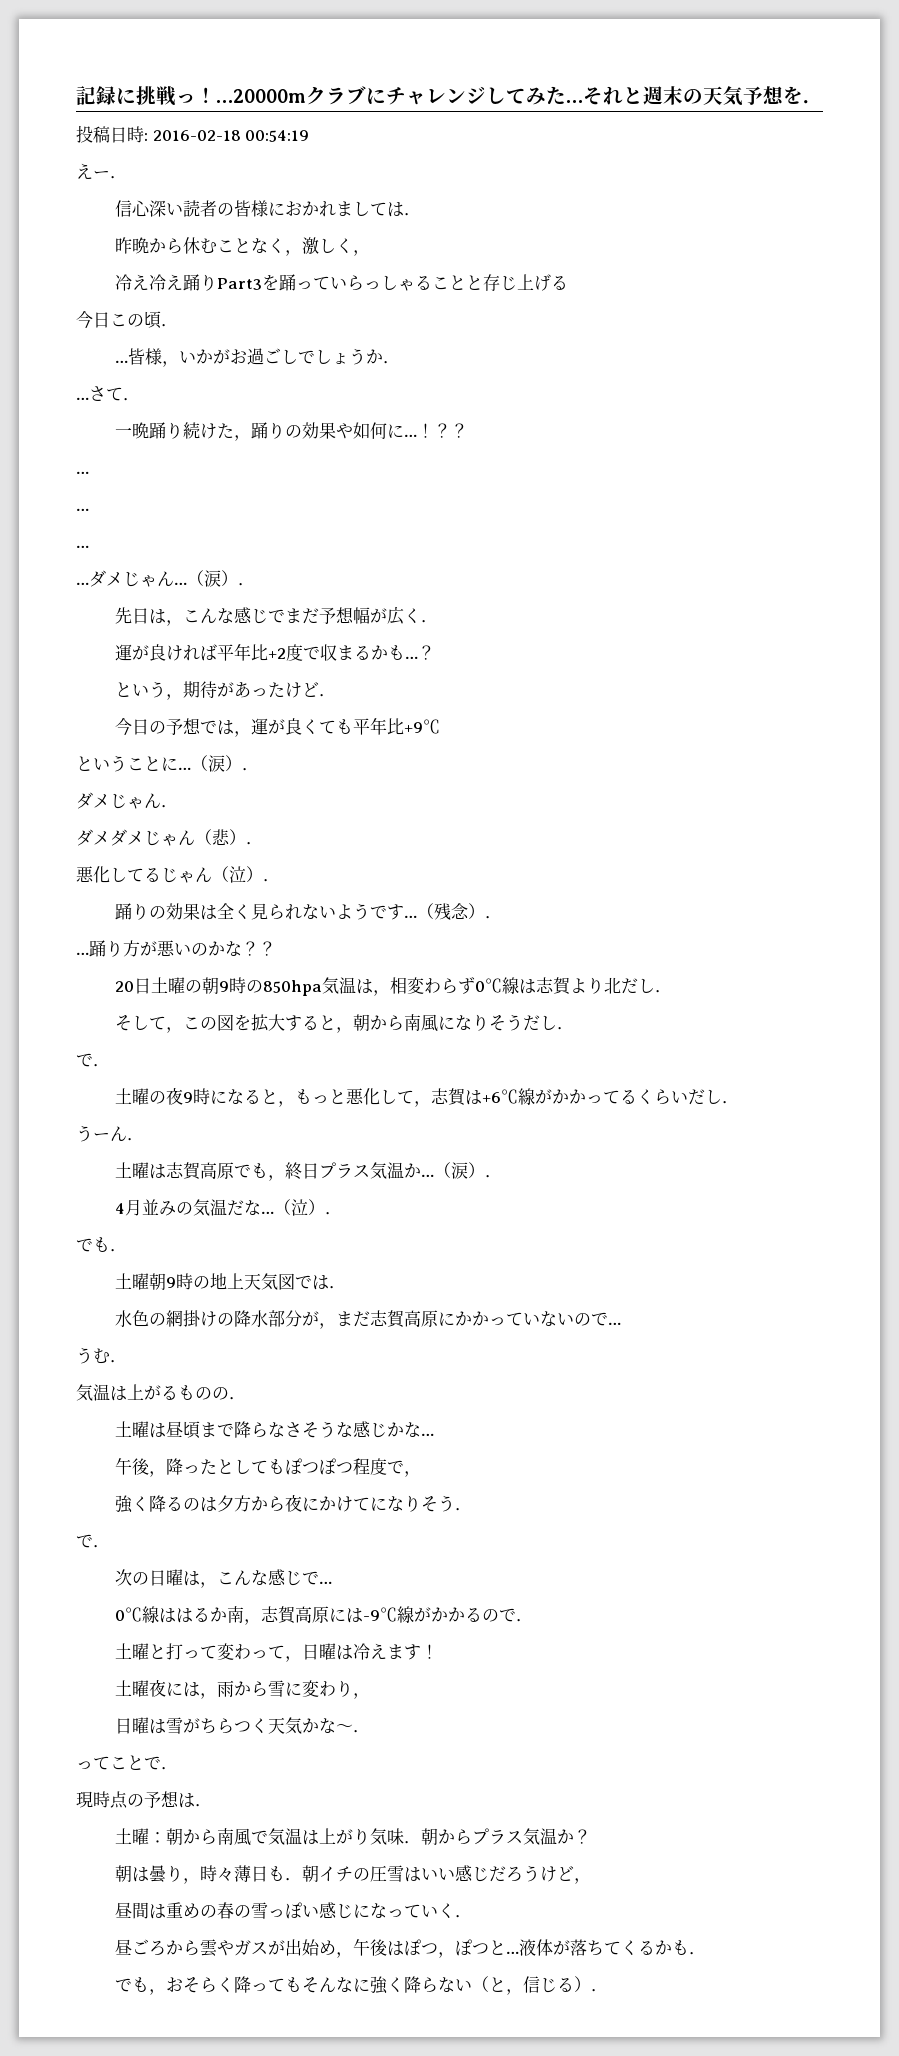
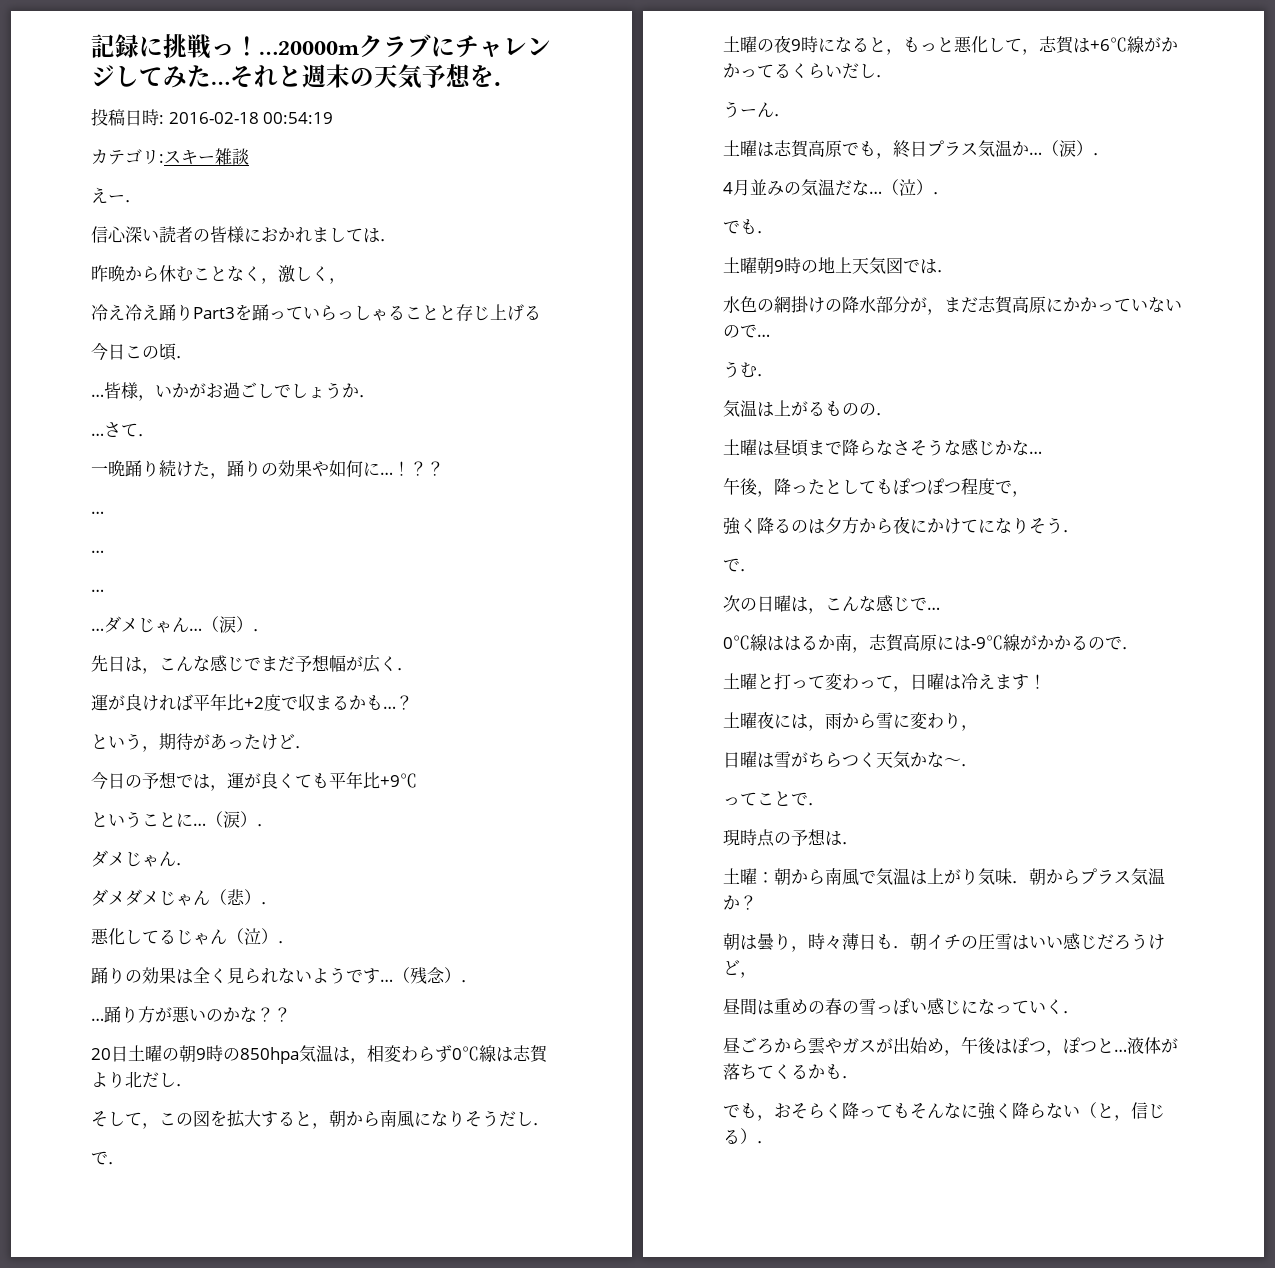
+ カテゴリ:スキー雑談

